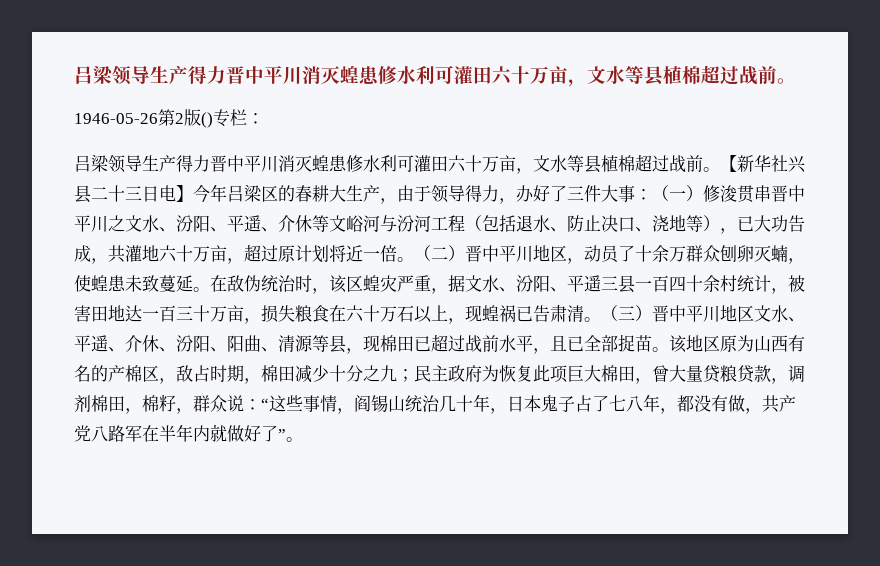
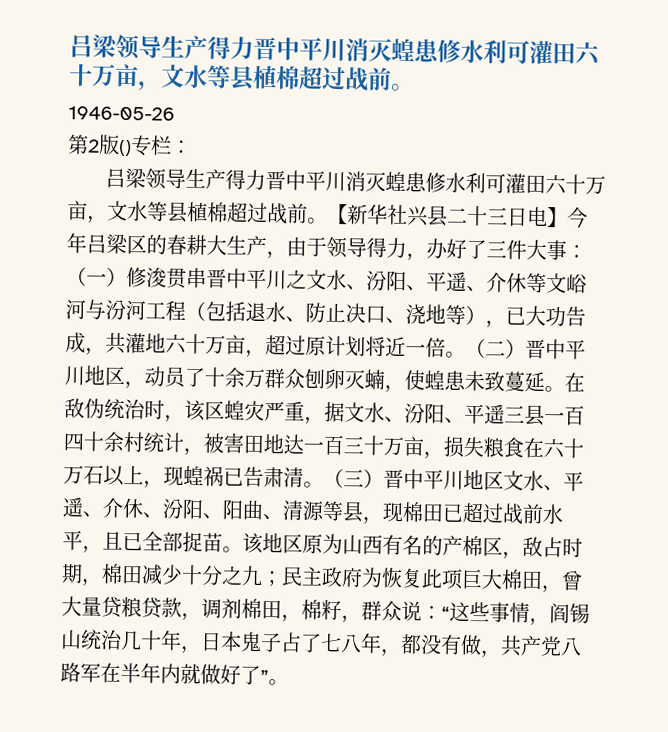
- 1946-05-26第2版()专栏：
+ 1946-05-26
+ 第2版()专栏：

